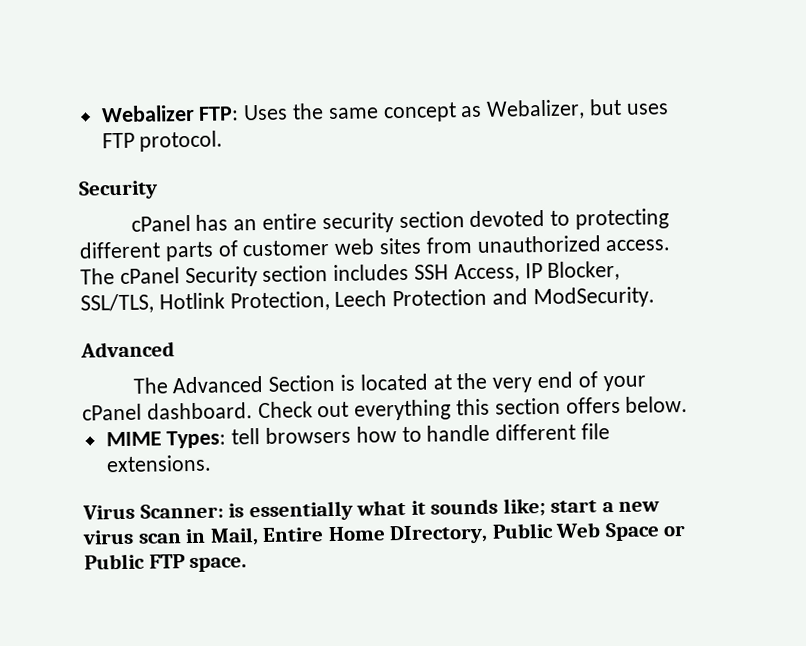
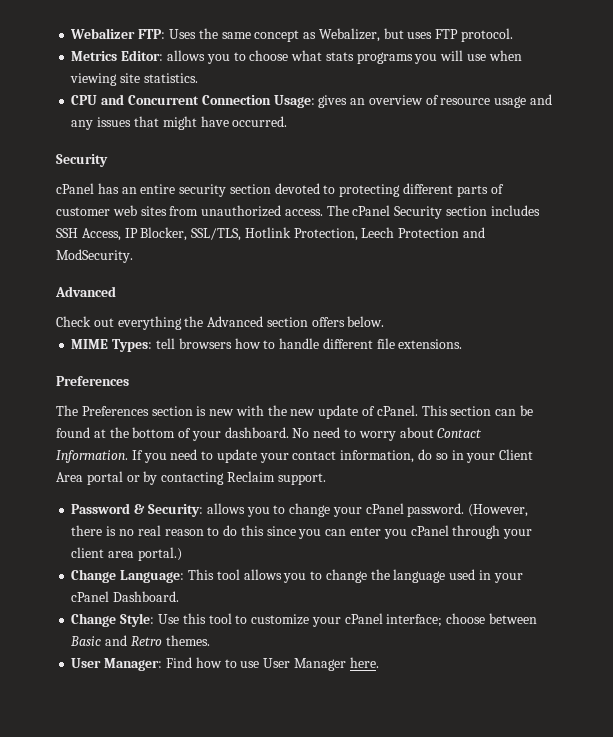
+ Metrics Editor: allows you to choose what stats programs you will use when viewing site statistics.
+ CPU and Concurrent Connection Usage: gives an overview of resource usage and any issues that might have occurred.
- The Advanced Section is located at the very end of your cPanel dashboard. Check out everything this section offers below.
+ Check out everything the Advanced section offers below.
  MIME Types: tell browsers how to handle different file extensions.
- Virus Scanner: is essentially what it sounds like; start a new virus scan in Mail, Entire Home DIrectory, Public Web Space or Public FTP space.
+ Preferences
+ The Preferences section is new with the new update of cPanel. This section can be found at the bottom of your dashboard. No need to worry about Contact Information. If you need to update your contact information, do so in your Client Area portal or by contacting Reclaim support.
+ Password & Security: allows you to change your cPanel password. (However, there is no real reason to do this since you can enter you cPanel through your client area portal.)
+ Change Language: This tool allows you to change the language used in your cPanel Dashboard.
+ Change Style: Use this tool to customize your cPanel interface; choose between Basic and Retro themes.
+ User Manager: Find how to use User Manager here.

